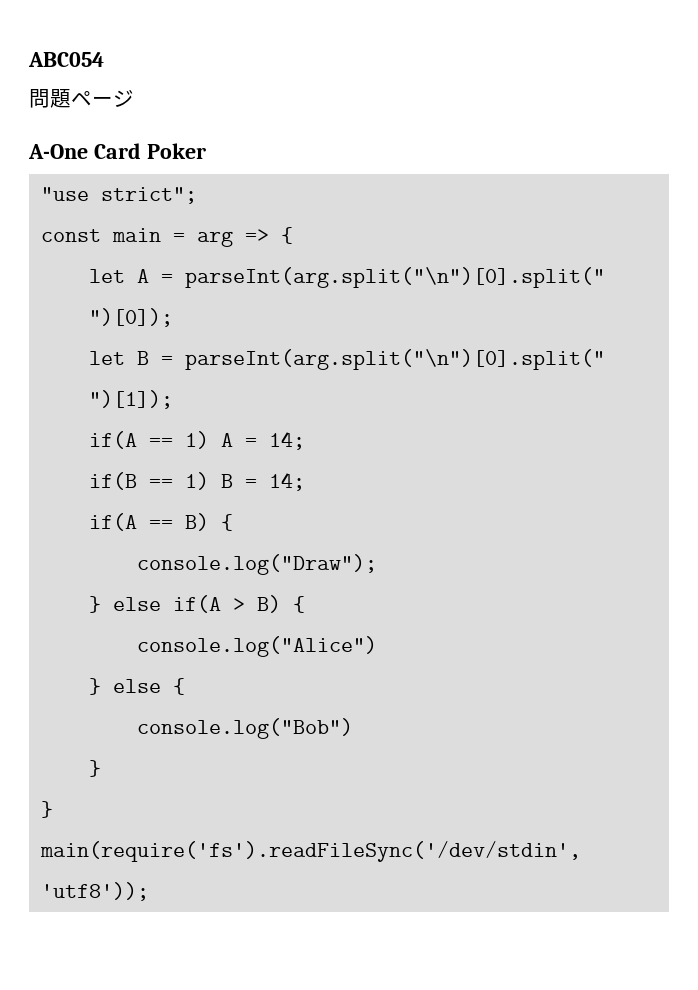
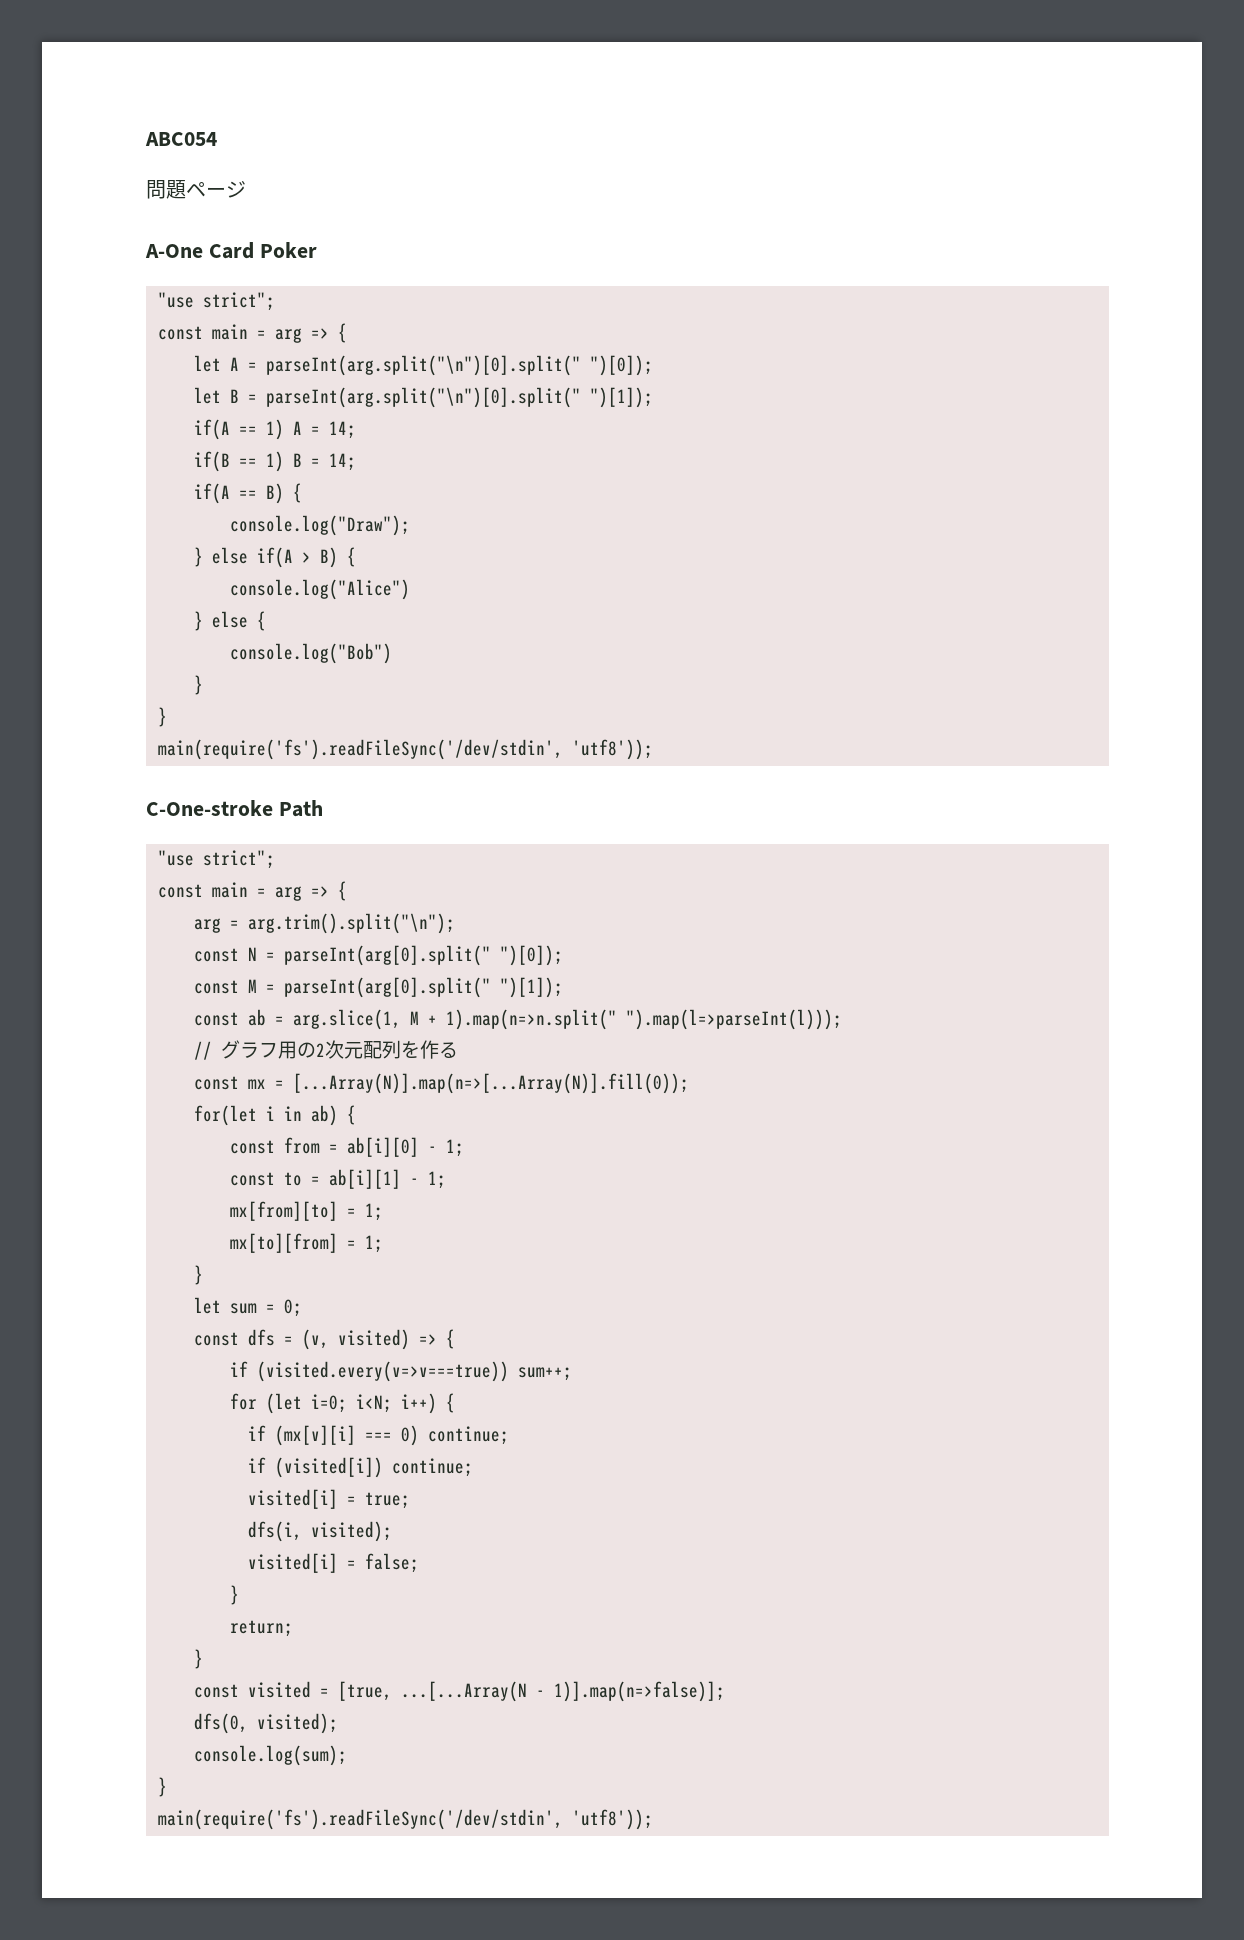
+ C-One-stroke Path
+ "use strict";
+ const main = arg => {
+ arg = arg.trim().split("\n");
+ const N = parseInt(arg[0].split(" ")[0]);
+ const M = parseInt(arg[0].split(" ")[1]);
+ const ab = arg.slice(1, M + 1).map(n=>n.split(" ").map(l=>parseInt(l)));
+ // グラフ用の2次元配列を作る
+ const mx = [...Array(N)].map(n=>[...Array(N)].fill(0));
+ for(let i in ab) {
+ const from = ab[i][0] - 1;
+ const to = ab[i][1] - 1;
+ mx[from][to] = 1;
+ mx[to][from] = 1;
+ }
+ let sum = 0;
+ const dfs = (v, visited) => {
+ if (visited.every(v=>v===true)) sum++;
+ for (let i=0; i<N; i++) {
+ if (mx[v][i] === 0) continue;
+ if (visited[i]) continue;
+ visited[i] = true;
+ dfs(i, visited);
+ visited[i] = false;
+ }
+ return;
+ }
+ const visited = [true, ...[...Array(N - 1)].map(n=>false)];
+ dfs(0, visited);
+ console.log(sum);
+ }
+ main(require('fs').readFileSync('/dev/stdin', 'utf8'));

